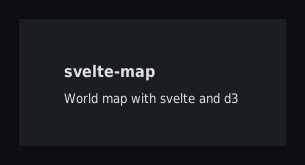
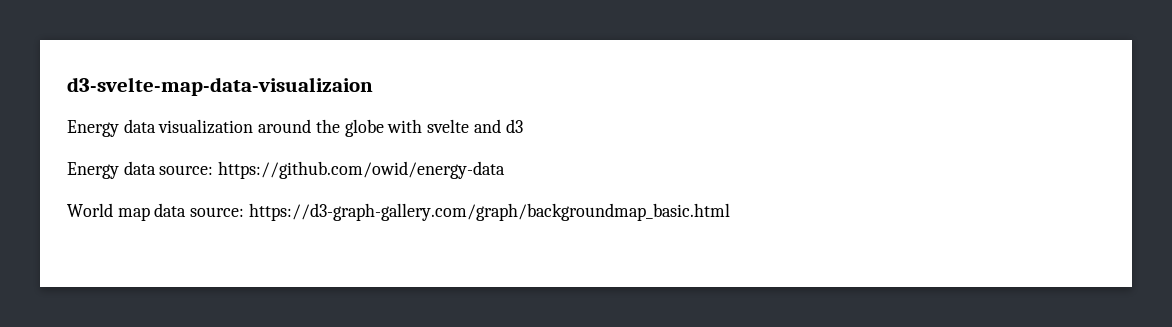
- svelte-map
- World map with svelte and d3
+ d3-svelte-map-data-visualizaion
+ Energy data visualization around the globe with svelte and d3
+ Energy data source: https://github.com/owid/energy-data
+ World map data source: https://d3-graph-gallery.com/graph/backgroundmap_basic.html

